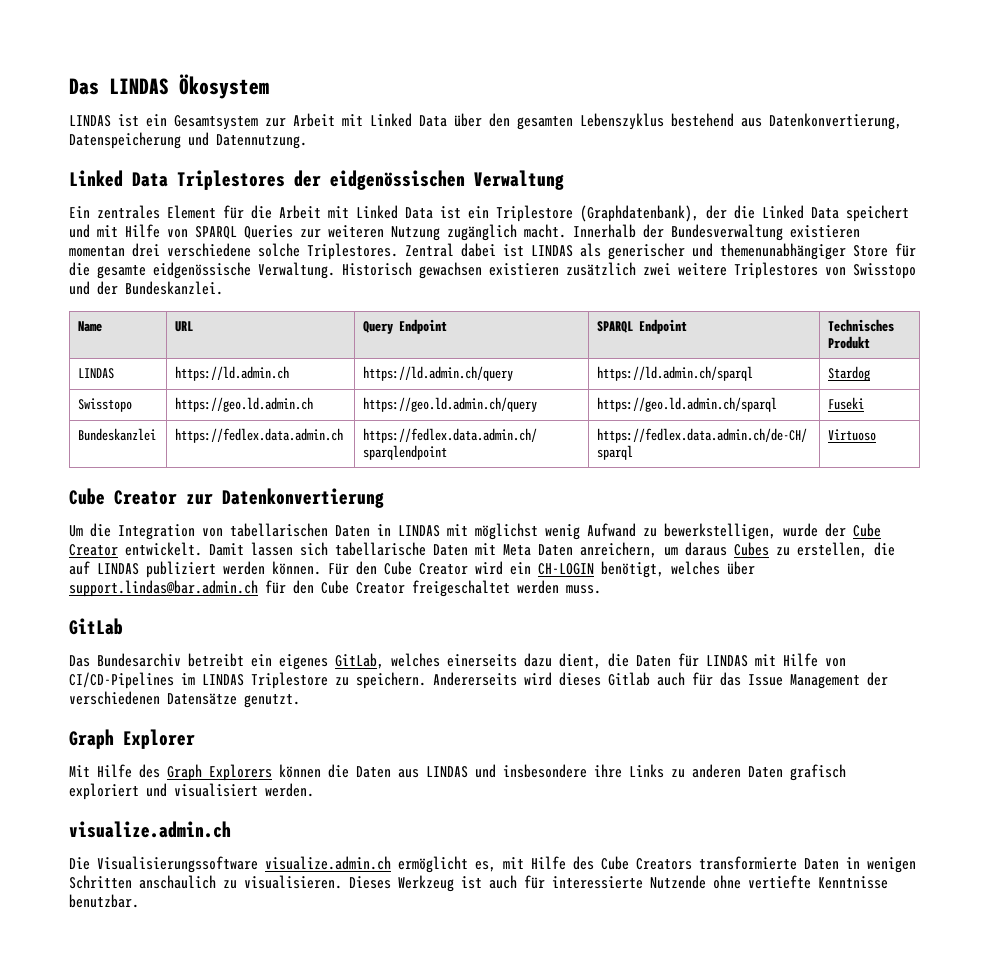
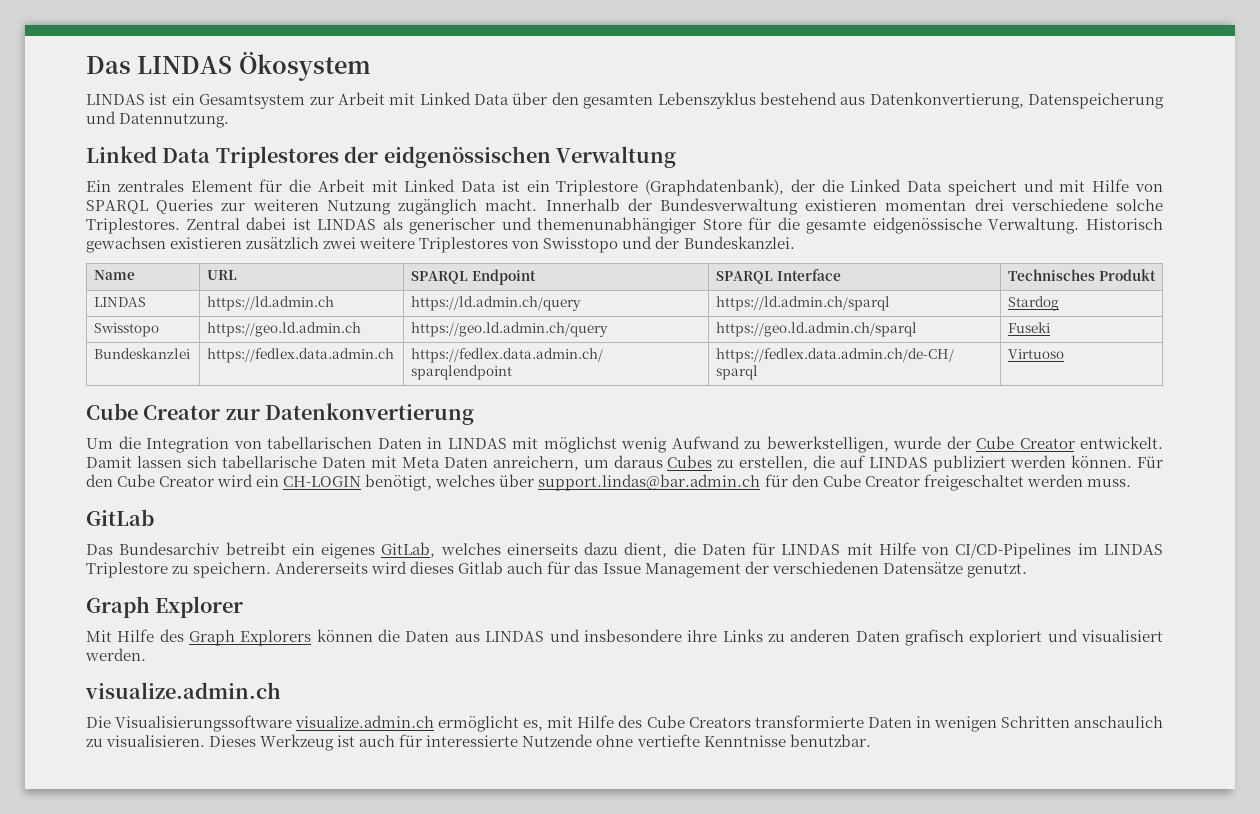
- Name | URL | Query Endpoint | SPARQL Endpoint | Technisches Produkt
+ Name | URL | SPARQL Endpoint | SPARQL Interface | Technisches Produkt

